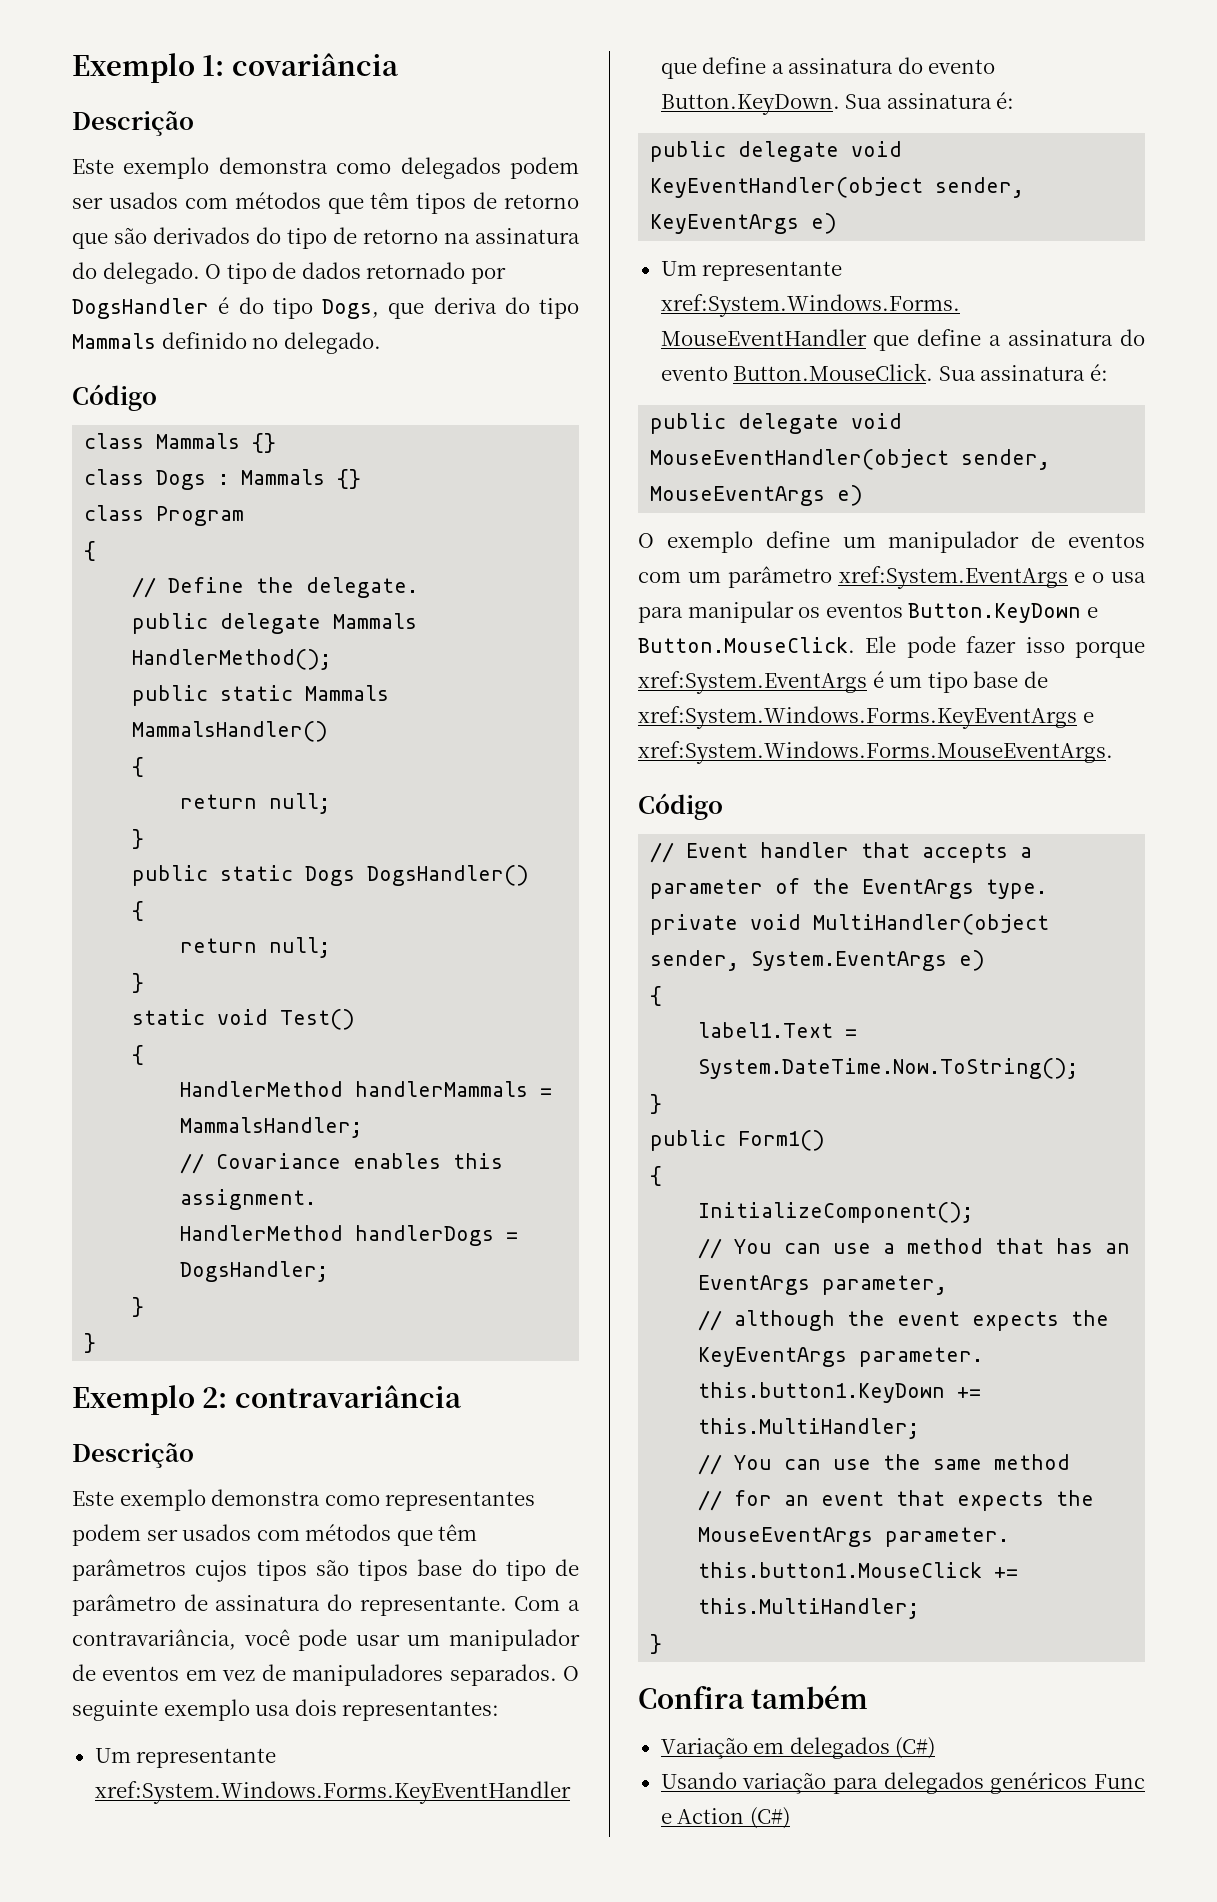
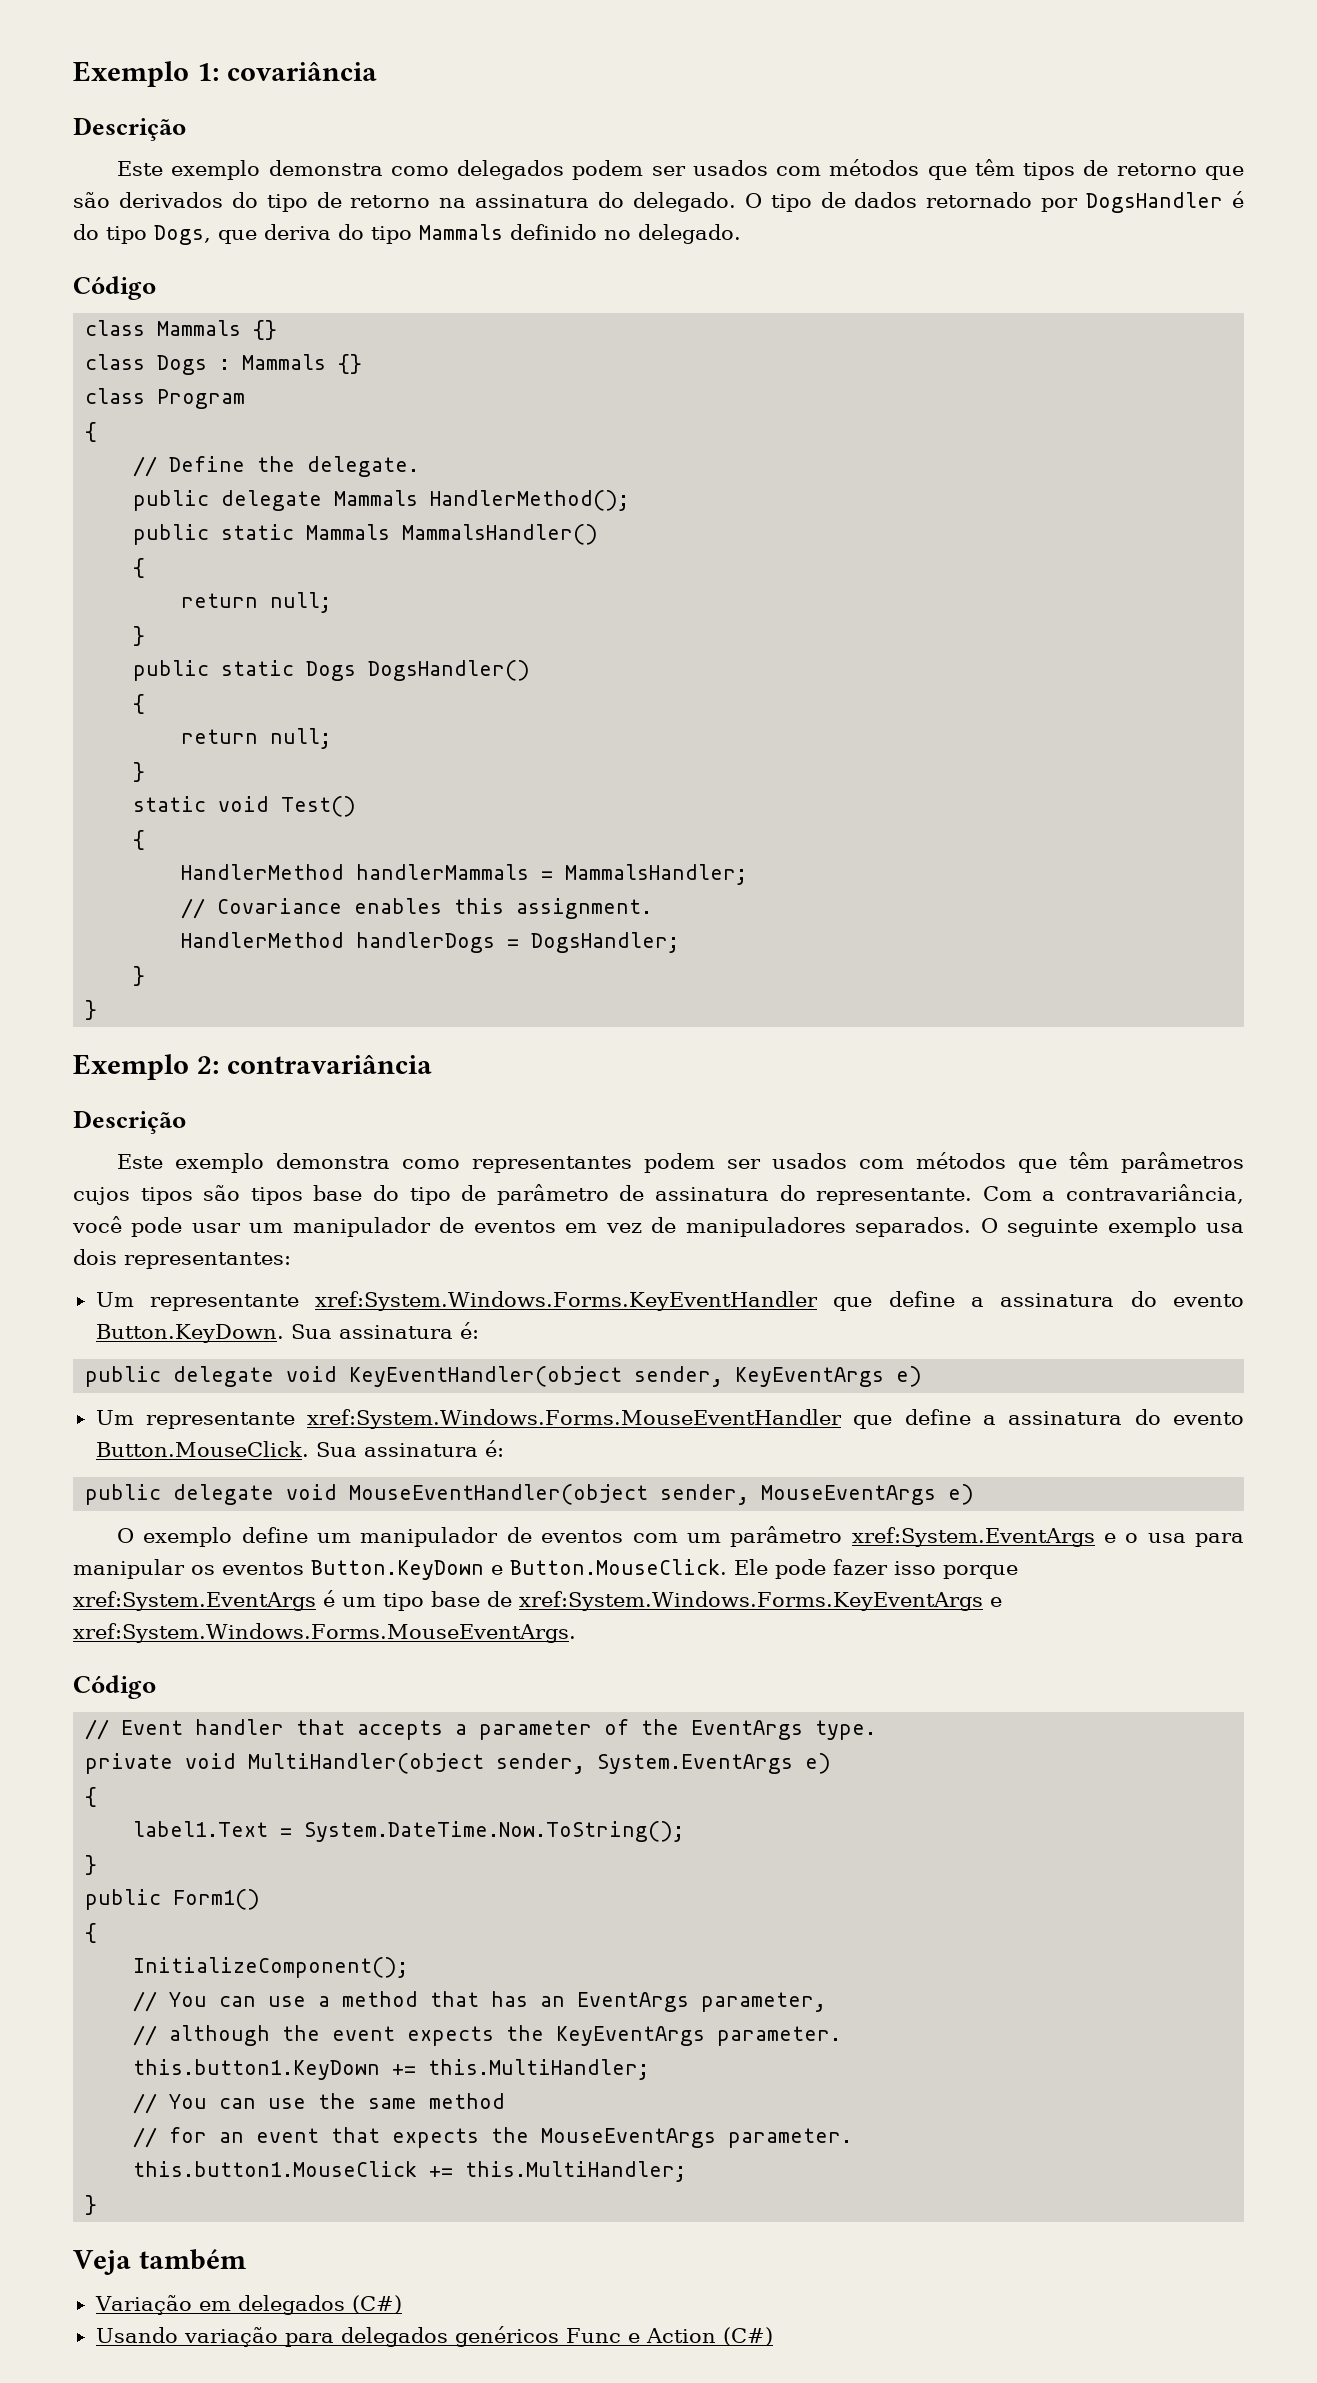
- Confira também
+ Veja também

